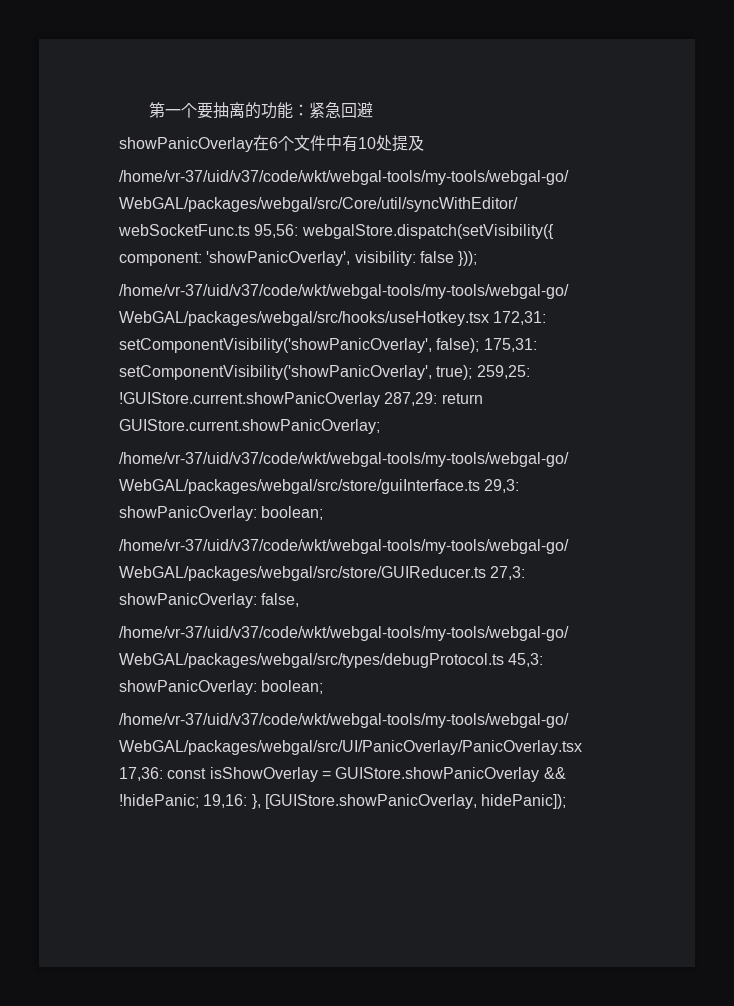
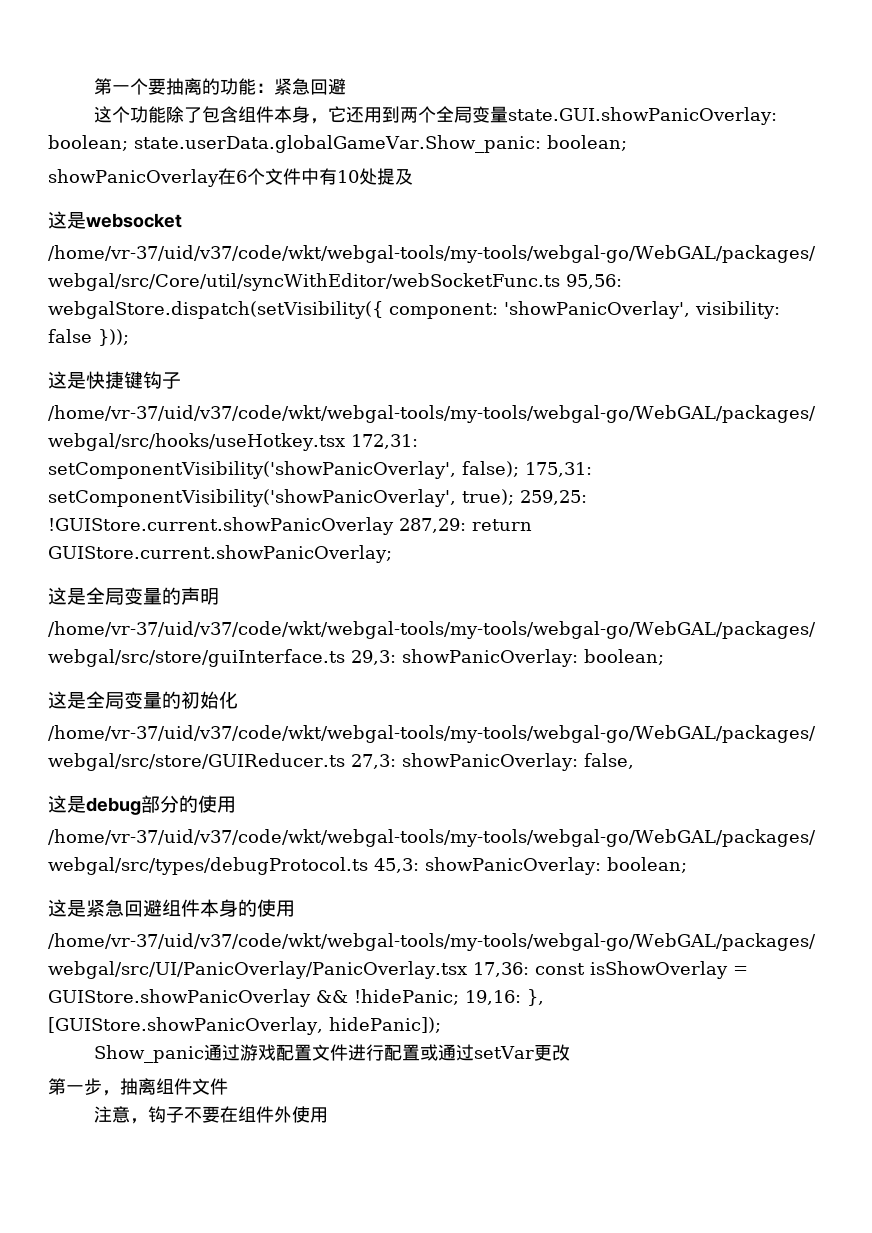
+ 这个功能除了包含组件本身，它还用到两个全局变量state.GUI.showPanicOverlay: boolean; state.userData.globalGameVar.Show_panic: boolean;
+ 这是websocket
+ 这是快捷键钩子
+ 这是全局变量的声明
+ 这是全局变量的初始化
+ 这是debug部分的使用
+ 这是紧急回避组件本身的使用
+ Show_panic通过游戏配置文件进行配置或通过setVar更改
+ 第一步，抽离组件文件
+ 注意，钩子不要在组件外使用

